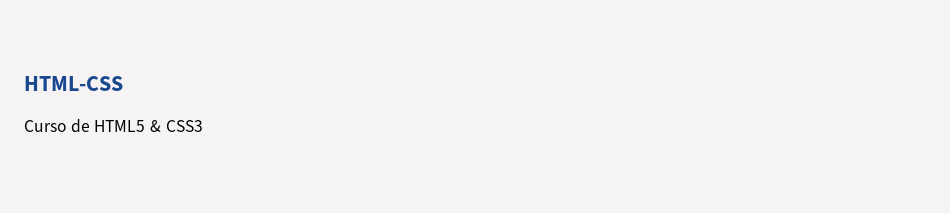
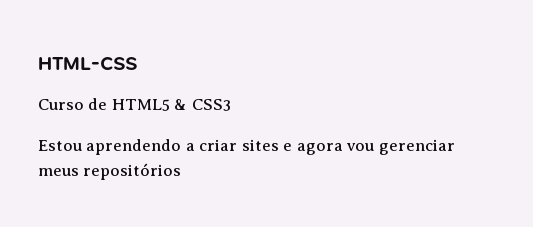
+ Estou aprendendo a criar sites e agora vou gerenciar meus repositórios

